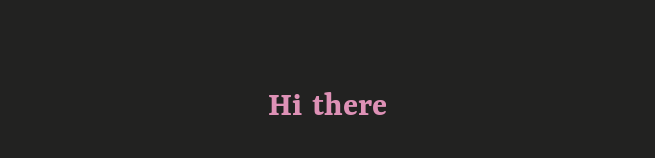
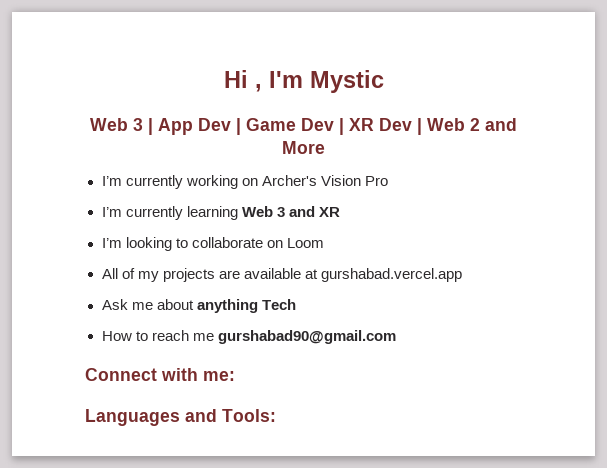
- Hi there
+ Hi , I'm Mystic
+ Web 3 | App Dev | Game Dev | XR Dev | Web 2 and More
+ I’m currently working on Archer's Vision Pro
+ I’m currently learning Web 3 and XR
+ I’m looking to collaborate on Loom
+ All of my projects are available at gurshabad.vercel.app
+ Ask me about anything Tech
+ How to reach me gurshabad90@gmail.com
+ Connect with me:
+ Languages and Tools:

